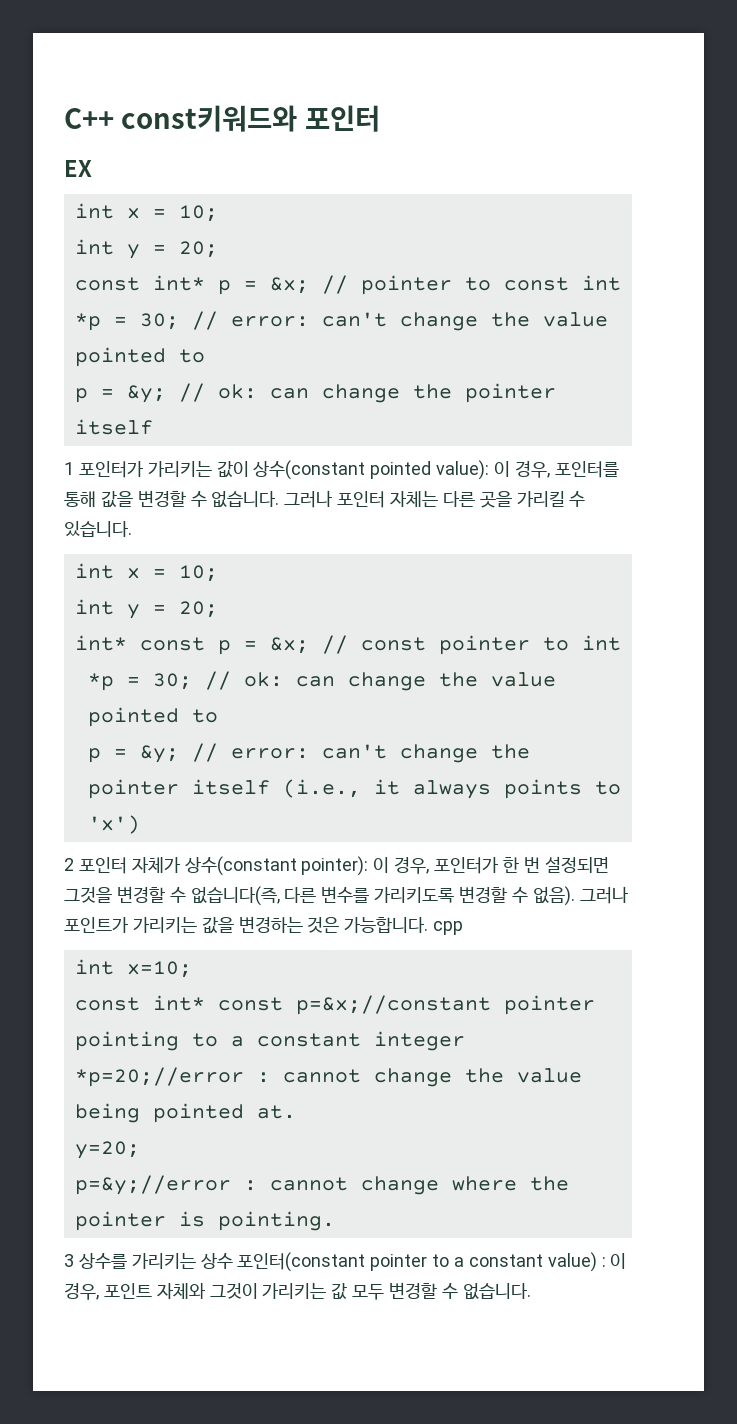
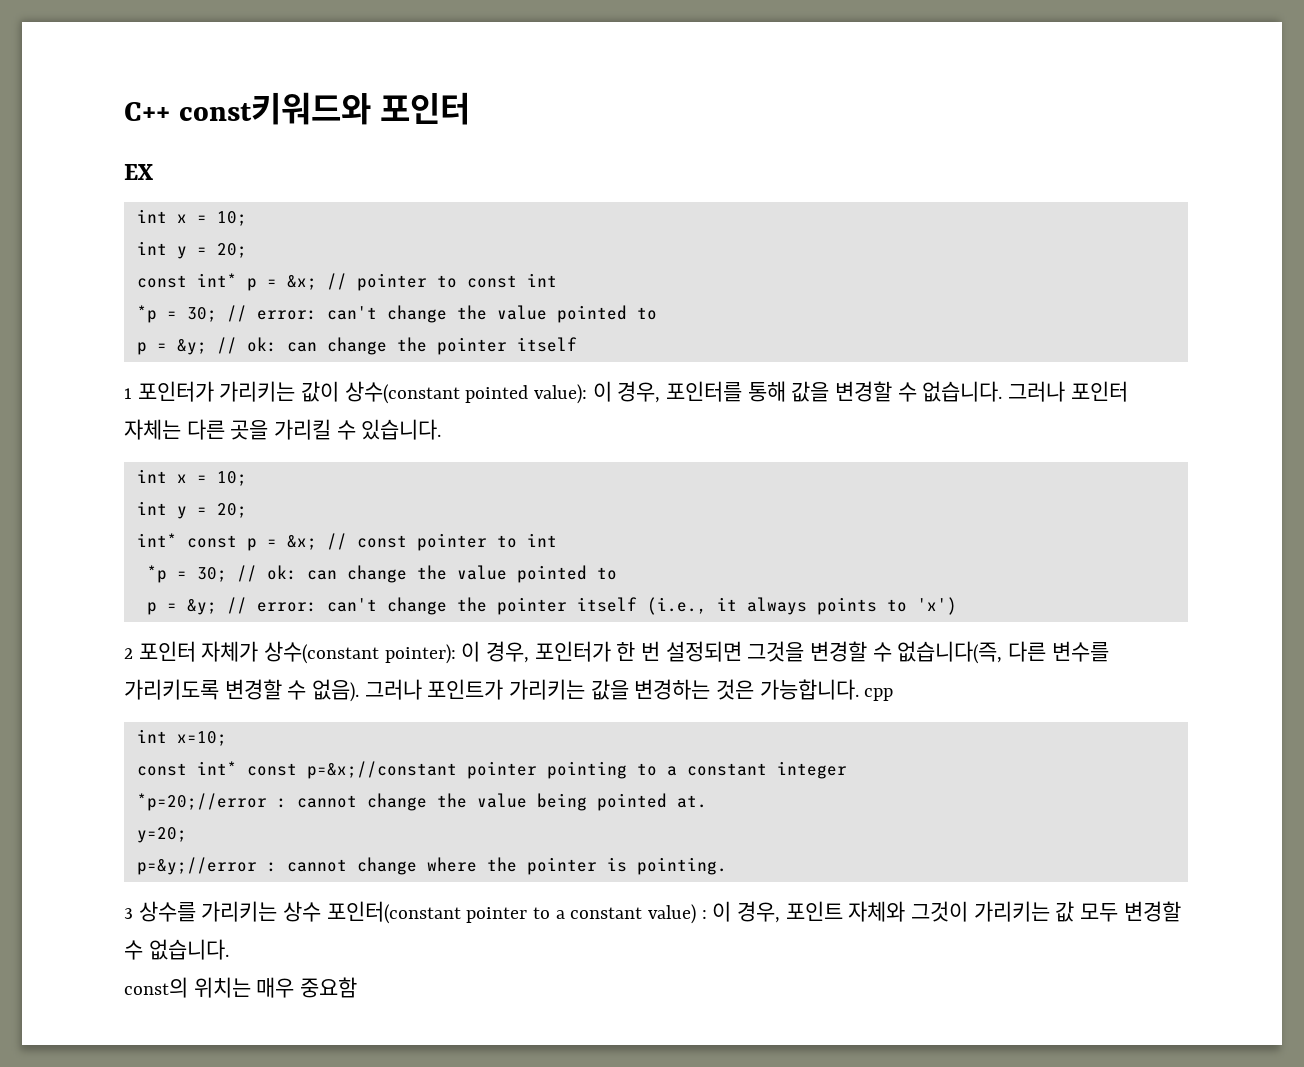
+ const의 위치는 매우 중요함

